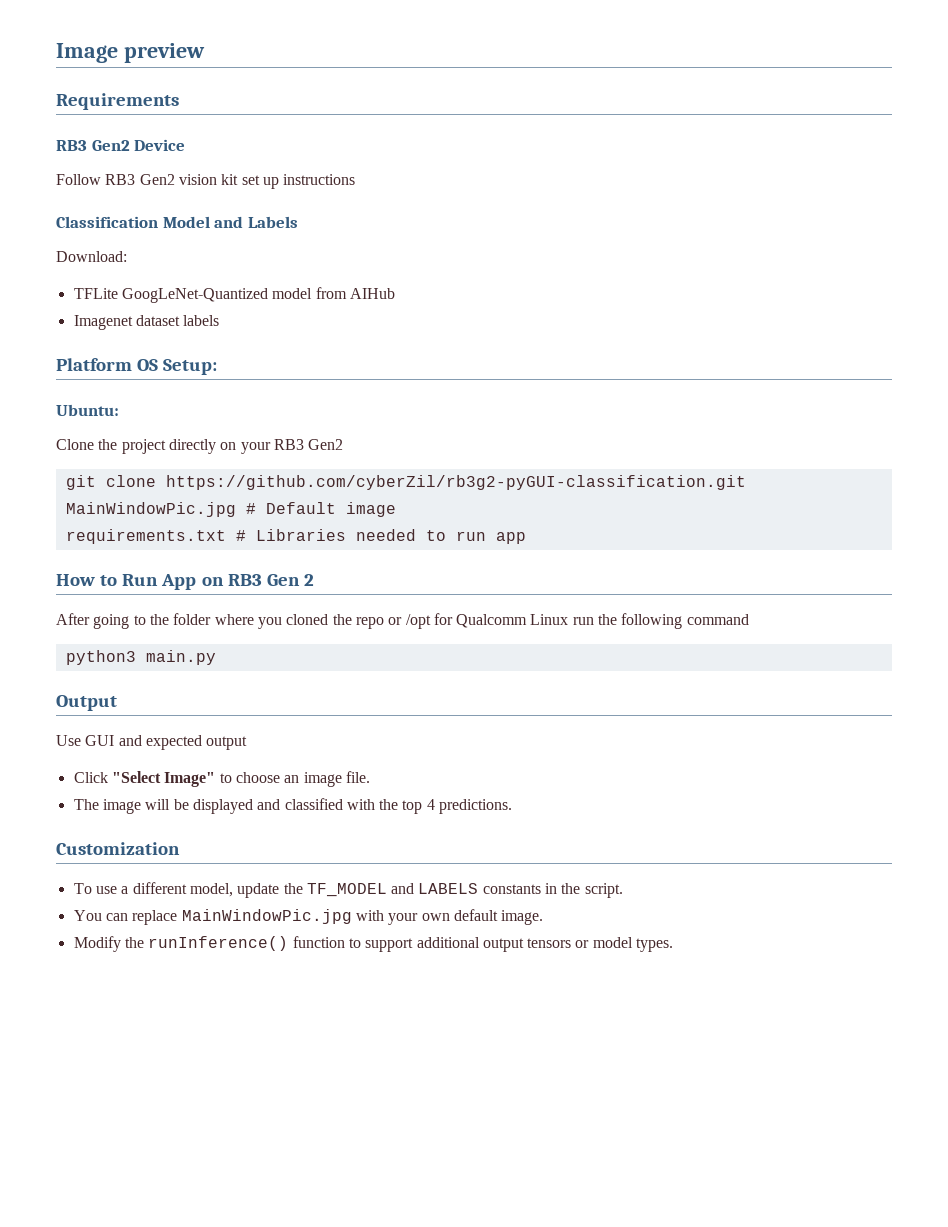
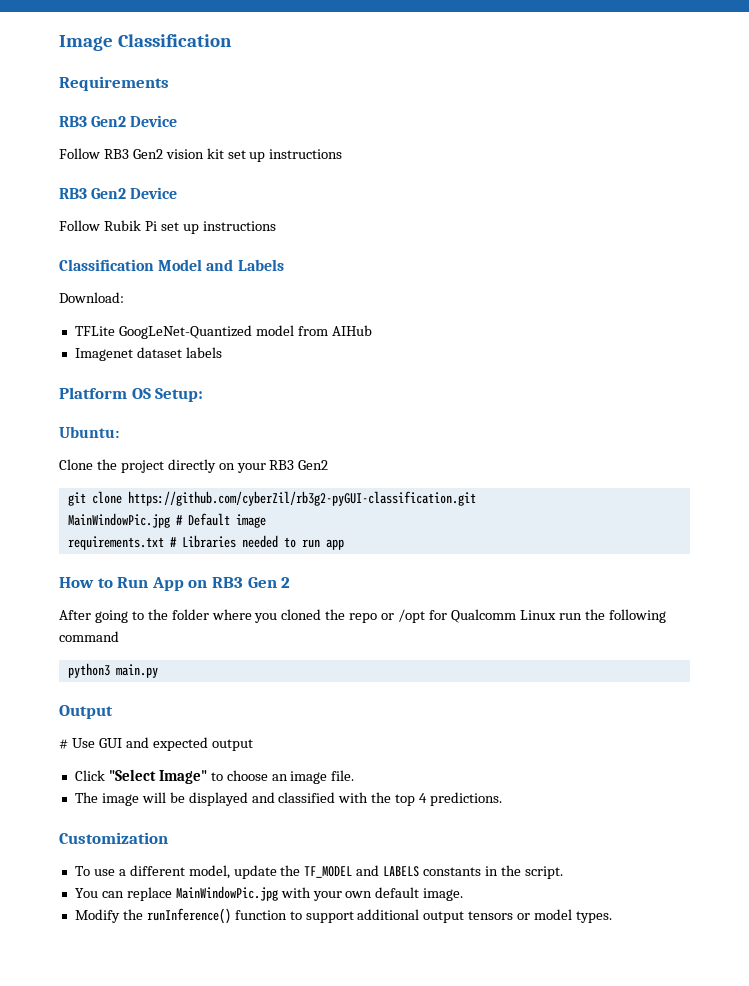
- Image preview
+ Image Classification
  Follow RB3 Gen2 vision kit set up instructions
+ RB3 Gen2 Device
+ Follow Rubik Pi set up instructions
- Use GUI and expected output
+ # Use GUI and expected output

